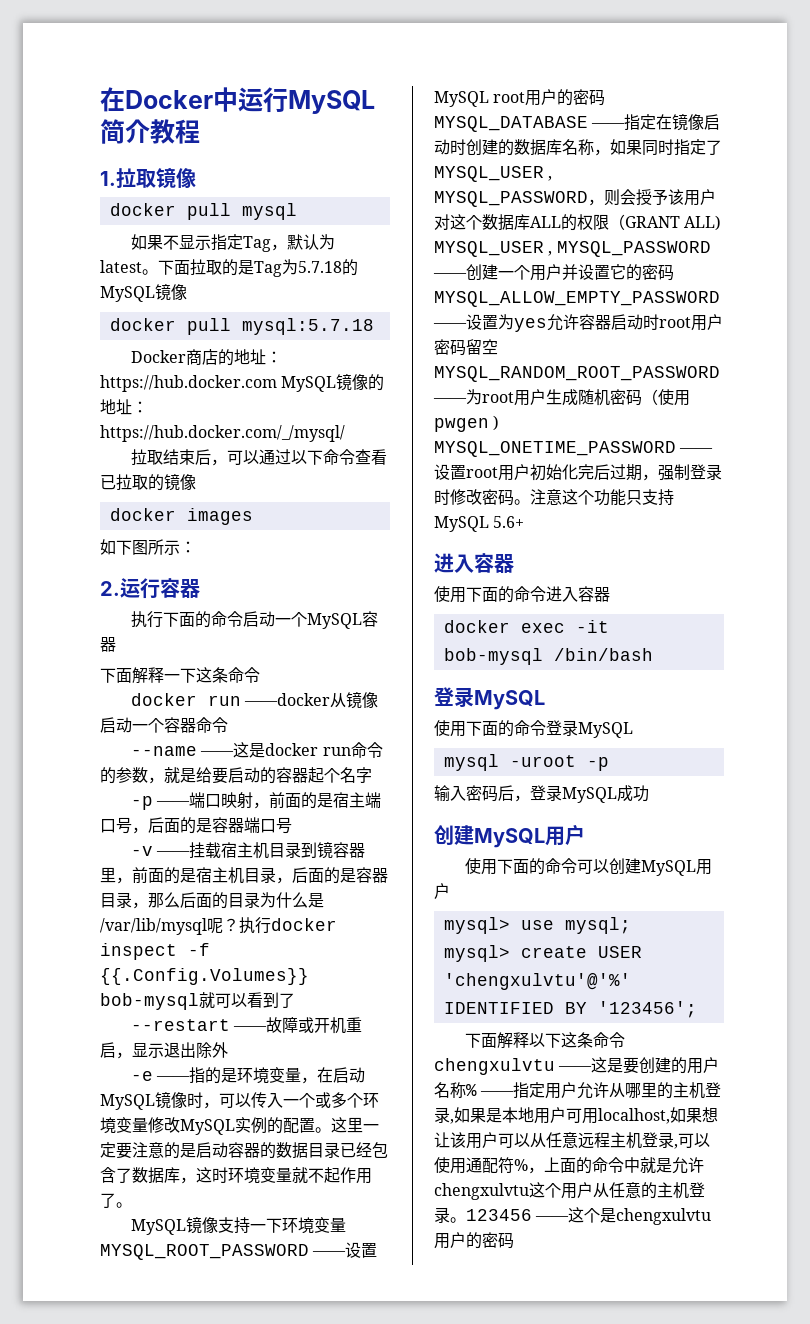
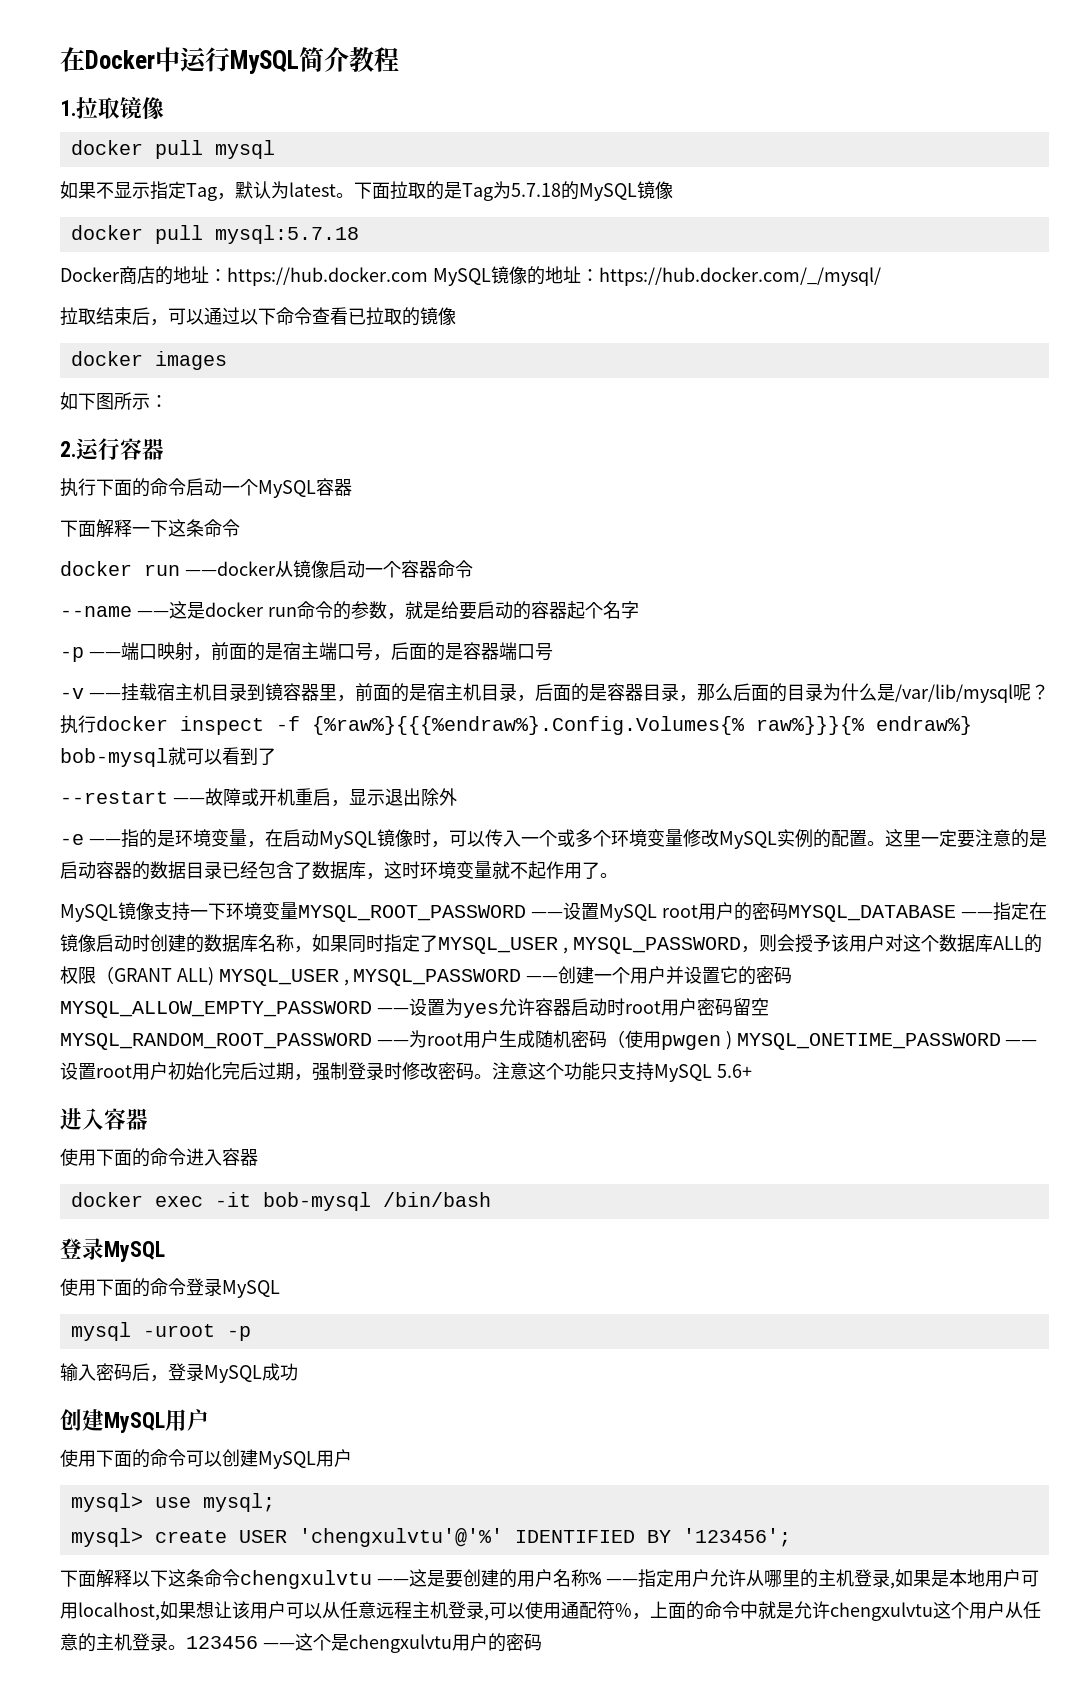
- 执行docker inspect -f {{.Config.Volumes}} bob-mysql就可以看到了
+ 执行docker inspect -f {%raw%}{{{%endraw%}.Config.Volumes{% raw%}}}{% endraw%} bob-mysql就可以看到了

